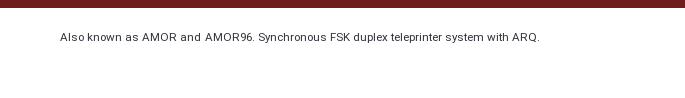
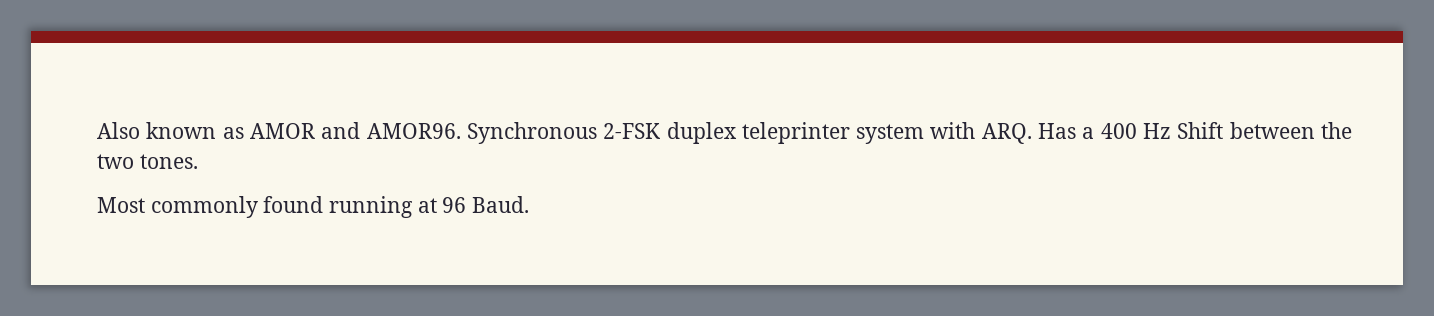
- Synchronous FSK duplex teleprinter system with ARQ.
+ Synchronous 2-FSK duplex teleprinter system with ARQ. Has a 400 Hz Shift between the two tones.
+ Most commonly found running at 96 Baud.

